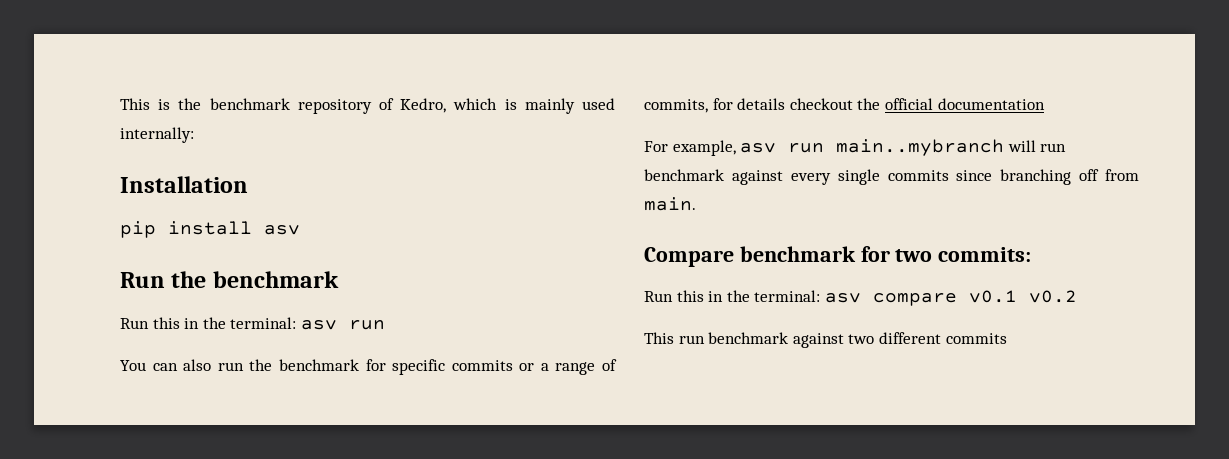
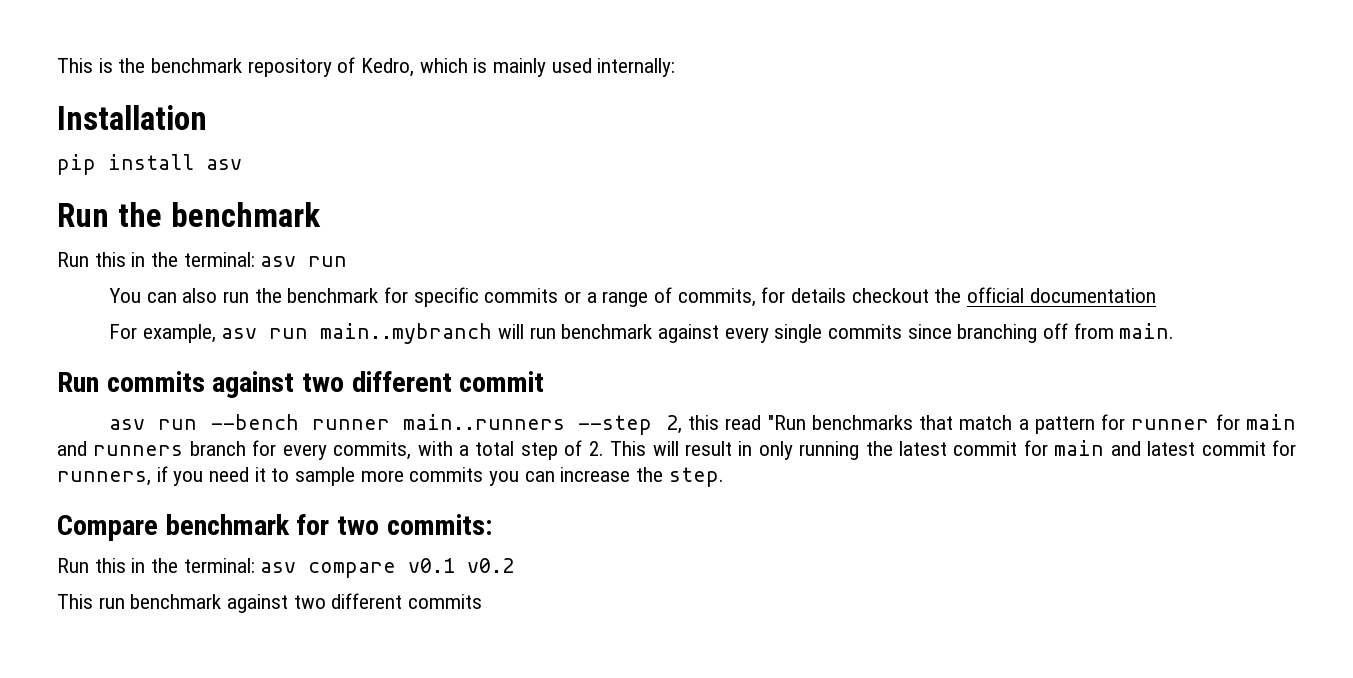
+ Run commits against two different commit
+ asv run --bench runner main..runners --step 2, this read "Run benchmarks that match a pattern for runner for main and runners branch for every commits, with a total step of 2. This will result in only running the latest commit for main and latest commit for runners, if you need it to sample more commits you can increase the step.

